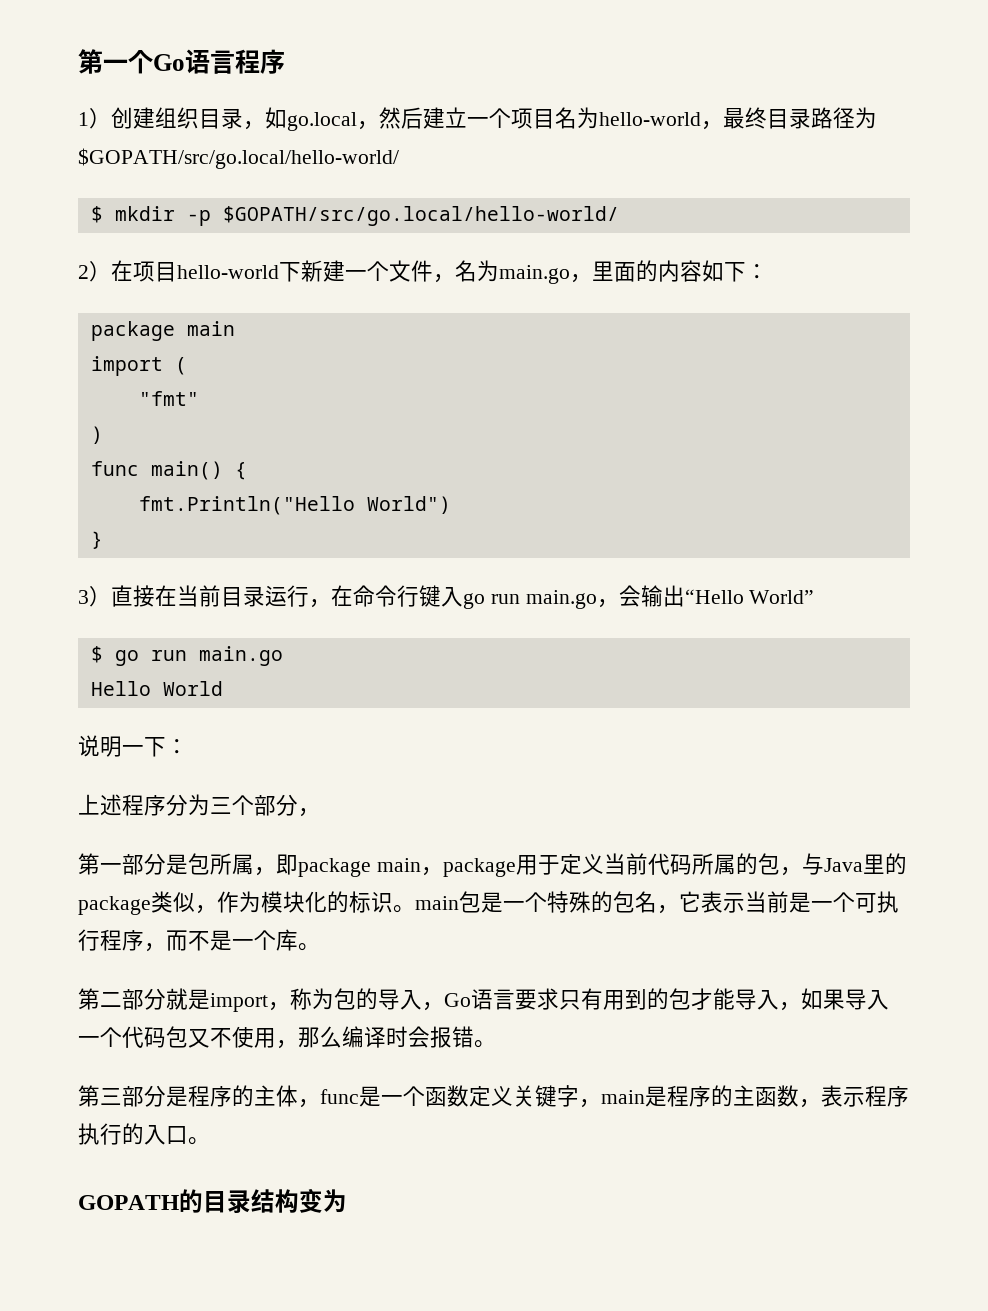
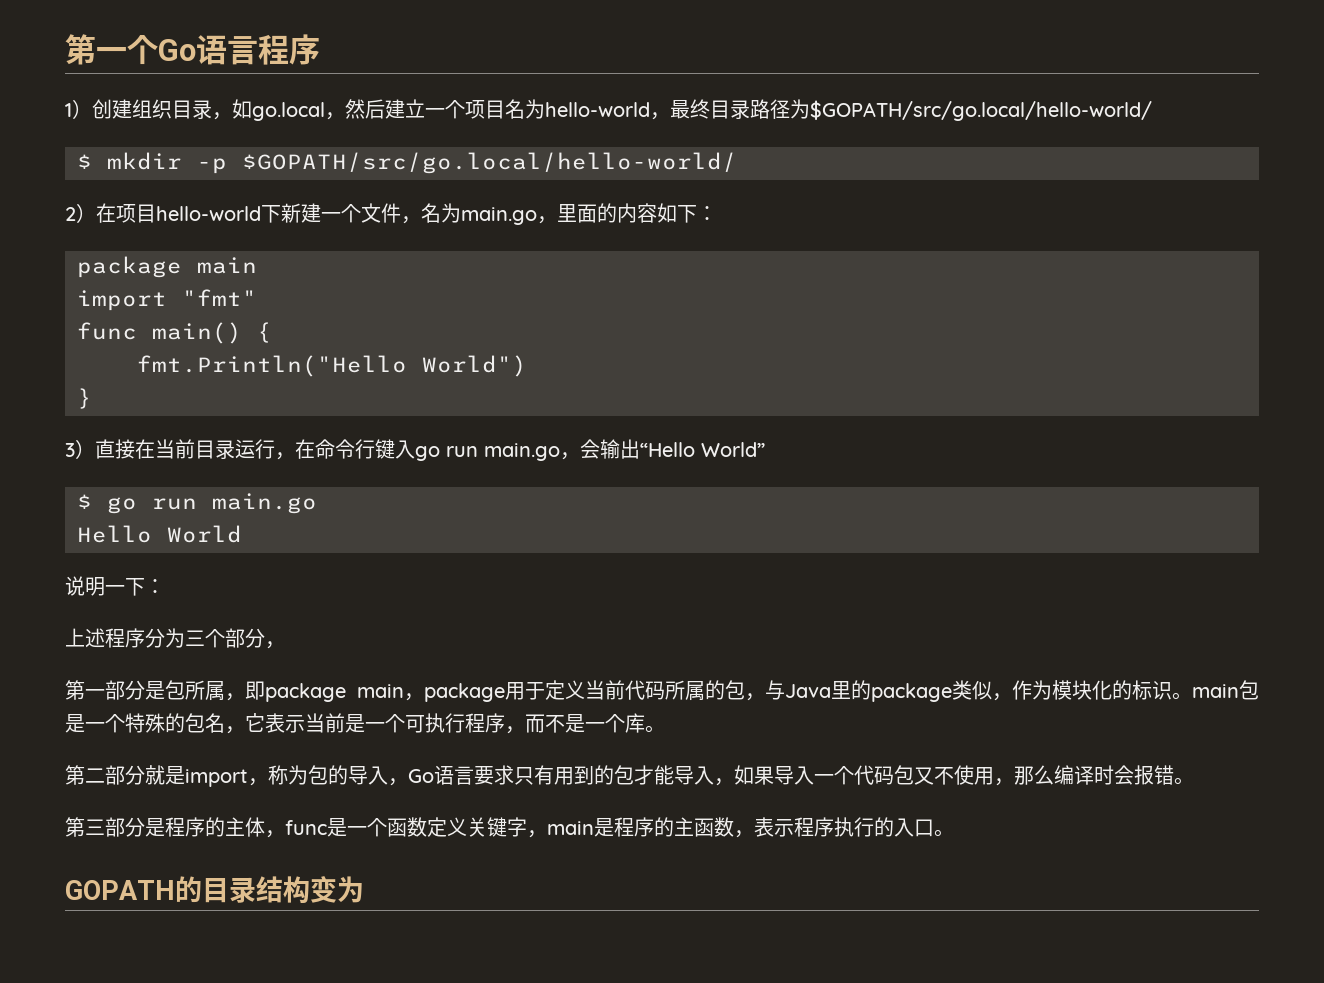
- import (
- "fmt"
- )
+ import "fmt"

